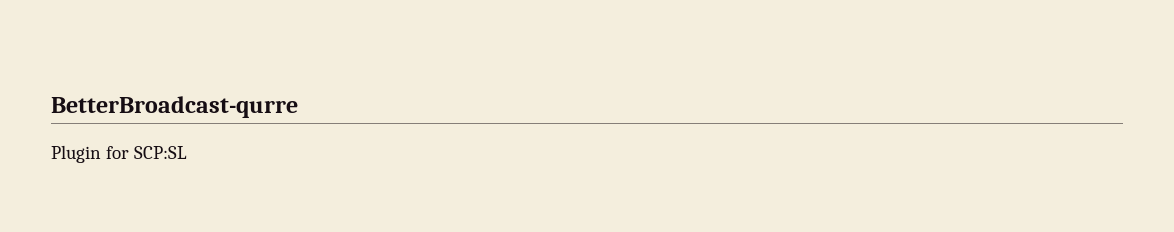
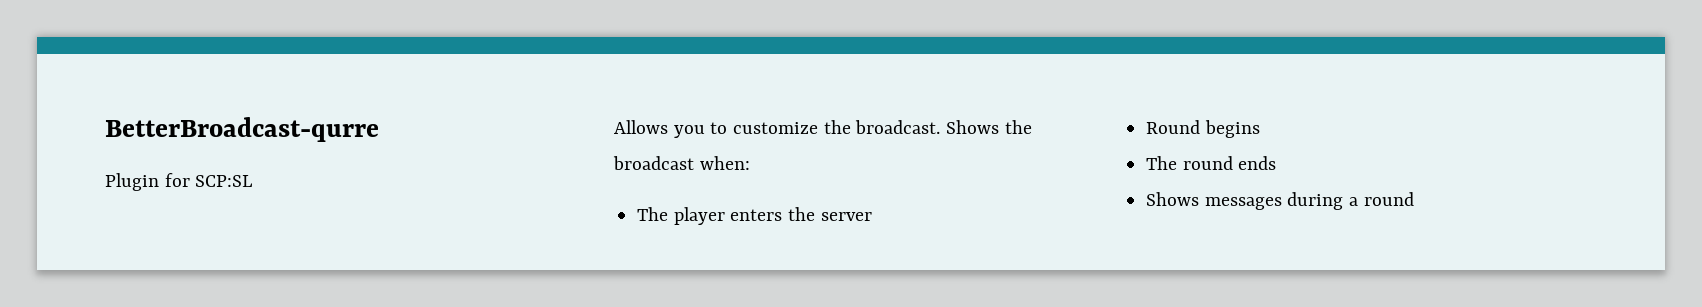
+ Allows you to customize the broadcast. Shows the broadcast when:
+ The player enters the server
+ Round begins
+ The round ends
+ Shows messages during a round

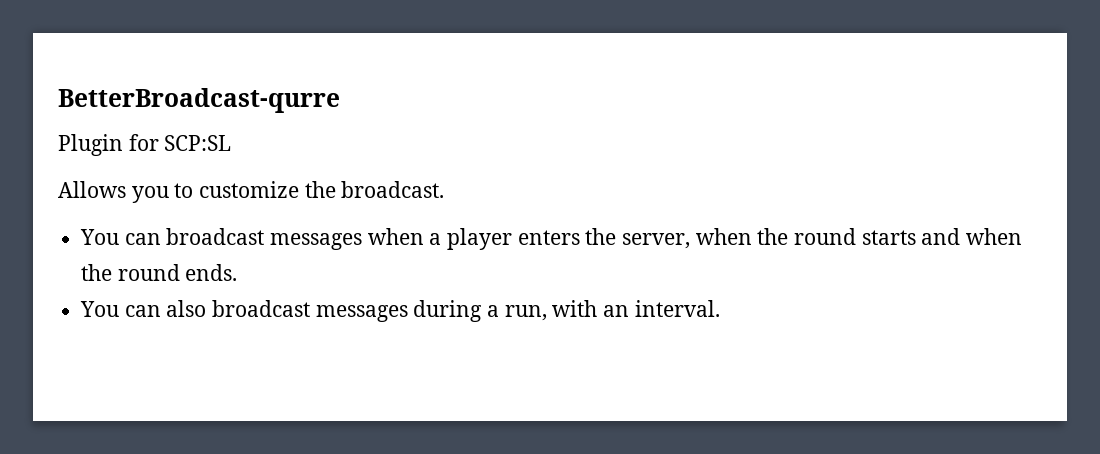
- Allows you to customize the broadcast. Shows the broadcast when:
- The player enters the server
- Round begins
- The round ends
- Shows messages during a round
+ Allows you to customize the broadcast.
+ You can broadcast messages when a player enters the server, when the round starts and when the round ends.
+ You can also broadcast messages during a run, with an interval.

